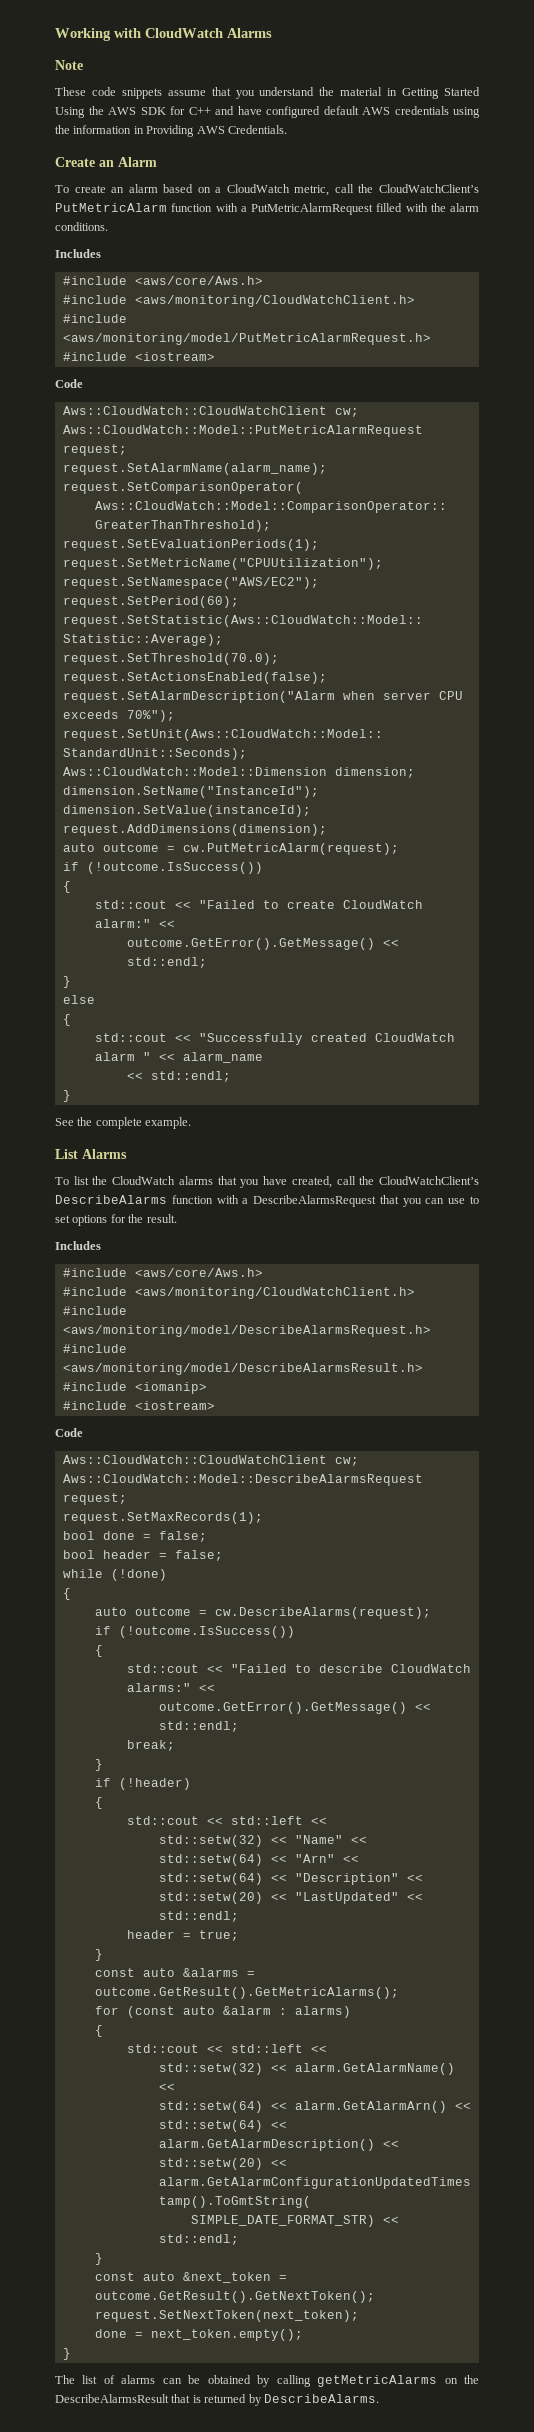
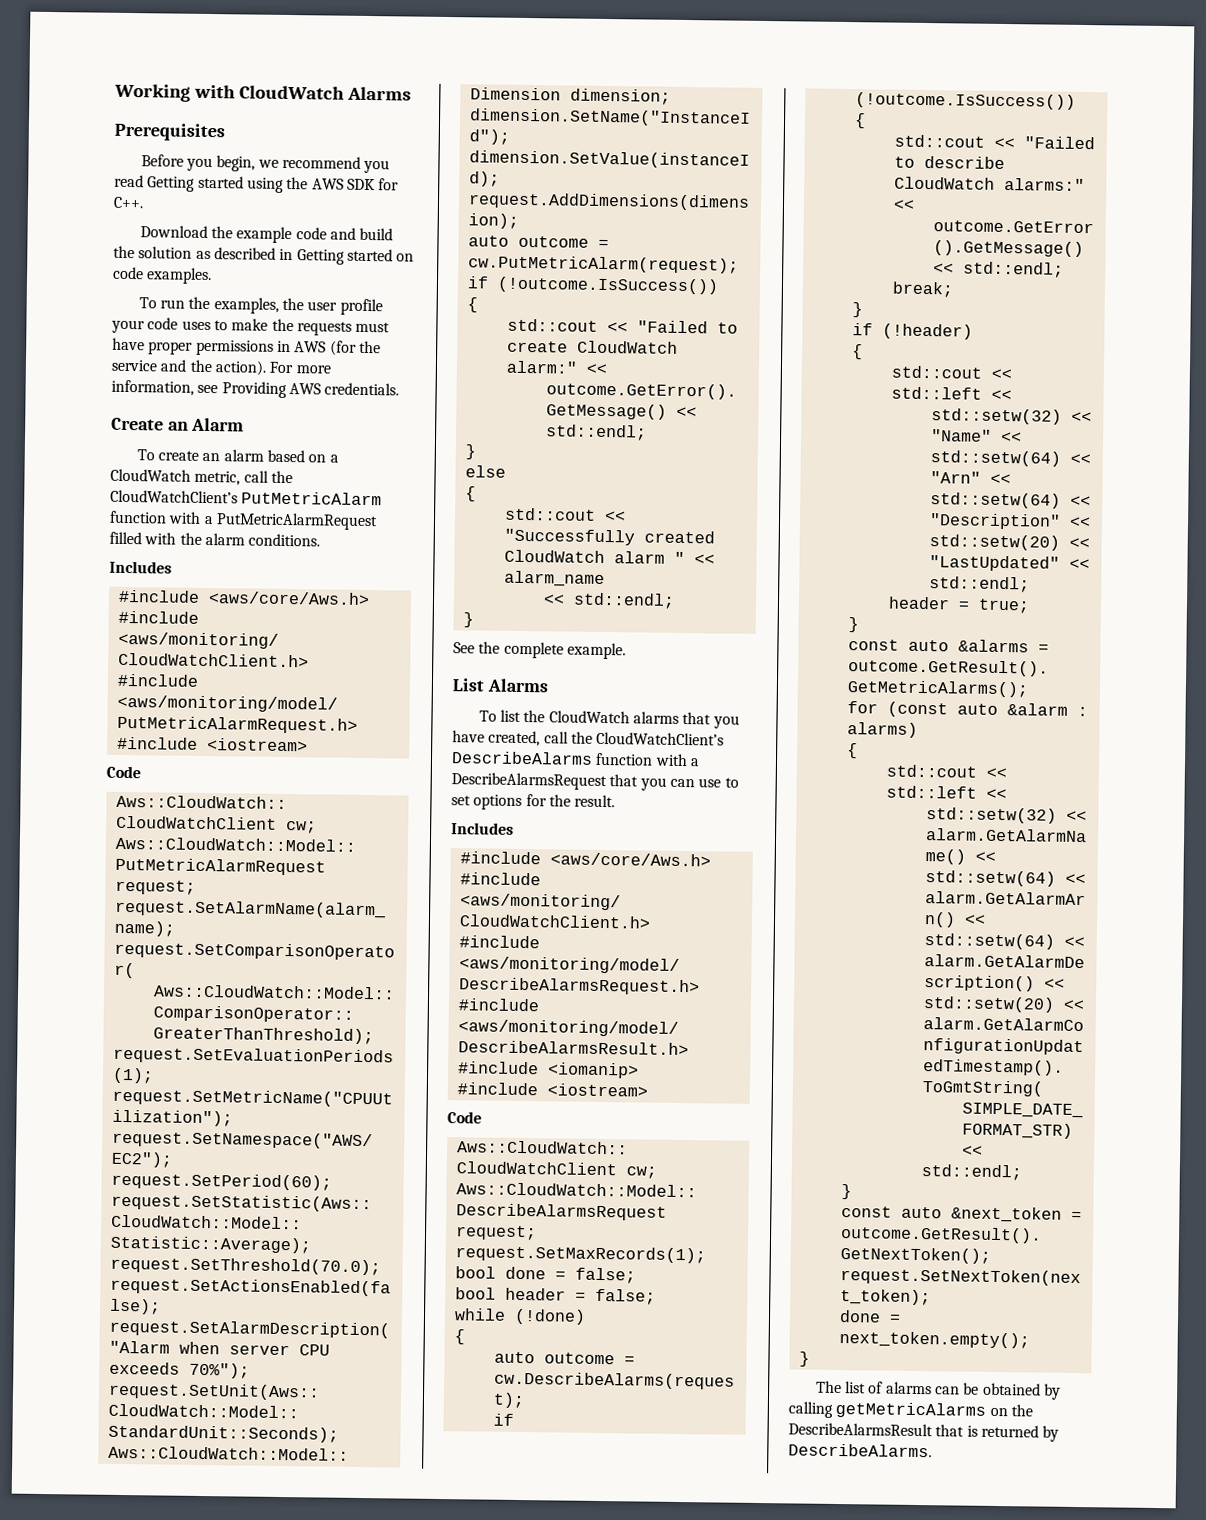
- Note
- These code snippets assume that you understand the material in Getting Started Using the AWS SDK for C++ and have configured default AWS credentials using the information in Providing AWS Credentials.
+ Prerequisites
+ Before you begin, we recommend you read Getting started using the AWS SDK for C++.
+ Download the example code and build the solution as described in Getting started on code examples.
+ To run the examples, the user profile your code uses to make the requests must have proper permissions in AWS (for the service and the action). For more information, see Providing AWS credentials.

